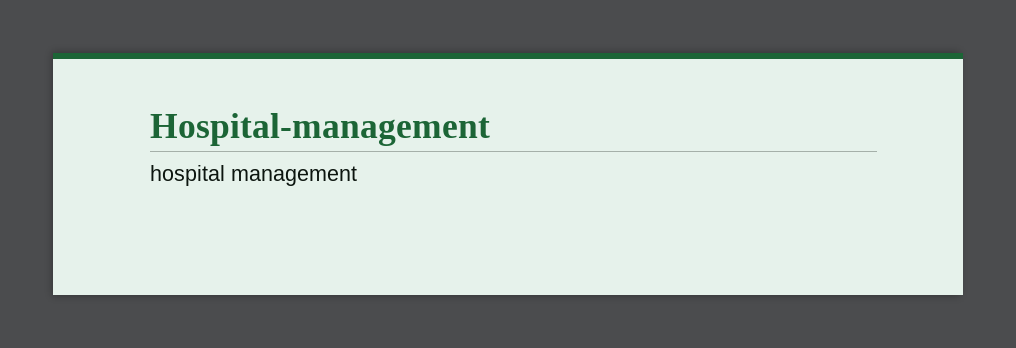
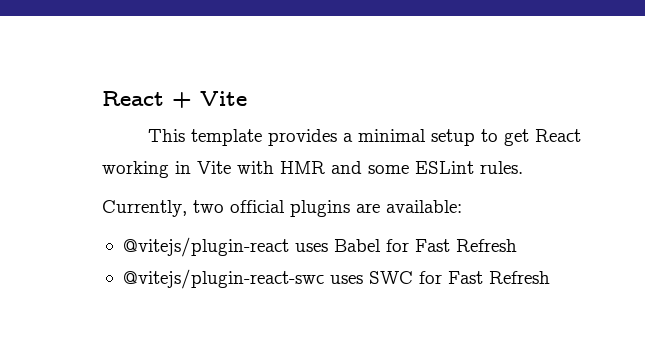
- Hospital-management
- hospital management
+ React + Vite
+ This template provides a minimal setup to get React working in Vite with HMR and some ESLint rules.
+ Currently, two official plugins are available:
+ @vitejs/plugin-react uses Babel for Fast Refresh
+ @vitejs/plugin-react-swc uses SWC for Fast Refresh

